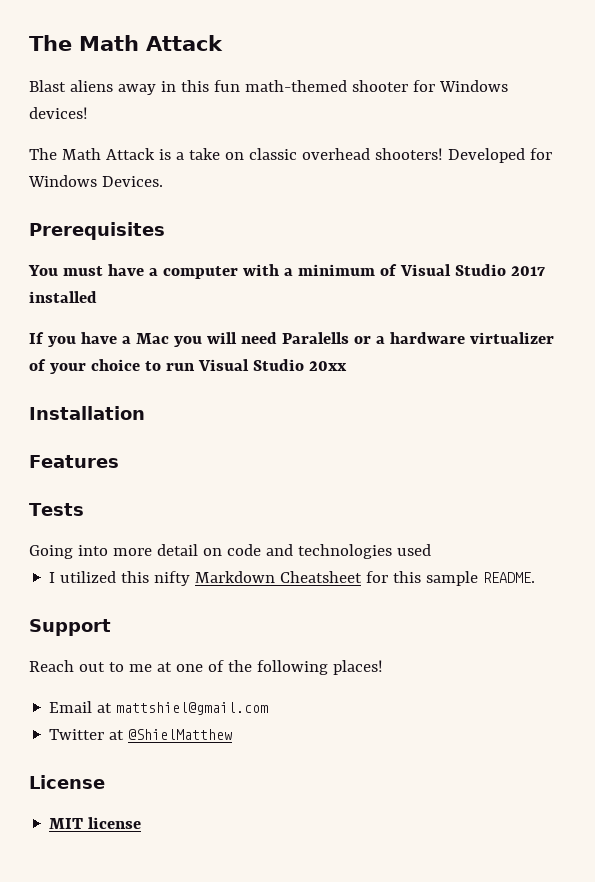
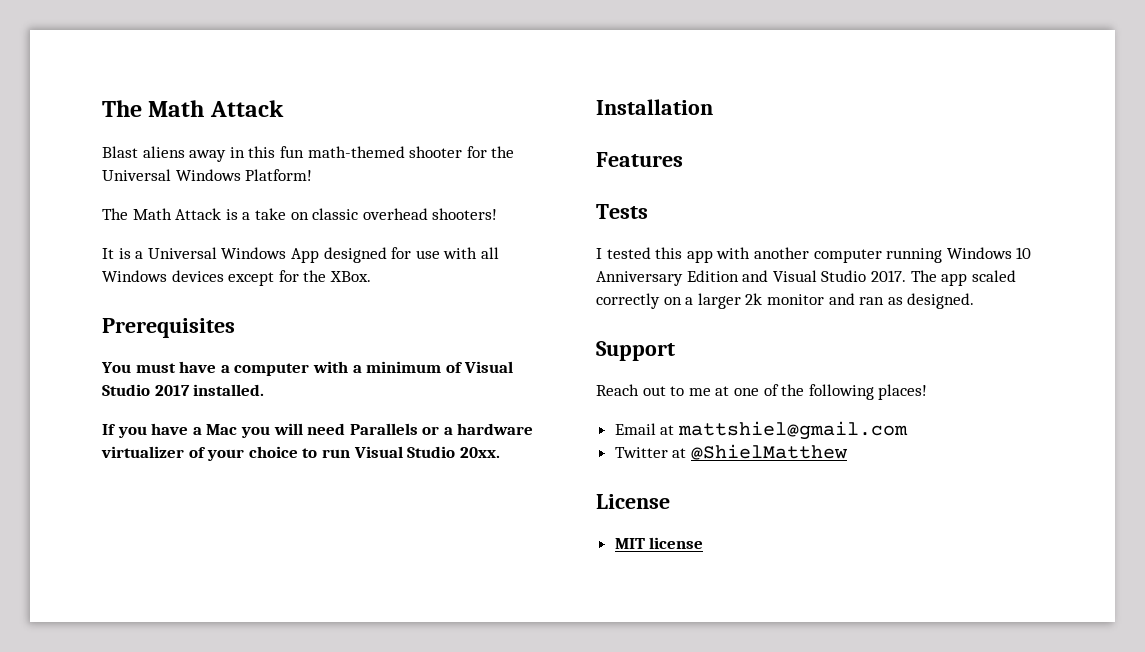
- Blast aliens away in this fun math-themed shooter for Windows devices!
+ Blast aliens away in this fun math-themed shooter for the Universal Windows Platform!
- The Math Attack is a take on classic overhead shooters! Developed for Windows Devices.
+ The Math Attack is a take on classic overhead shooters!
+ It is a Universal Windows App designed for use with all Windows devices except for the XBox.
- You must have a computer with a minimum of Visual Studio 2017 installed
+ You must have a computer with a minimum of Visual Studio 2017 installed.
- If you have a Mac you will need Paralells or a hardware virtualizer of your choice to run Visual Studio 20xx
+ If you have a Mac you will need Parallels or a hardware virtualizer of your choice to run Visual Studio 20xx.
- Going into more detail on code and technologies used
- I utilized this nifty Markdown Cheatsheet for this sample README.
+ I tested this app with another computer running Windows 10 Anniversary Edition and Visual Studio 2017. The app scaled correctly on a larger 2k monitor and ran as designed.

